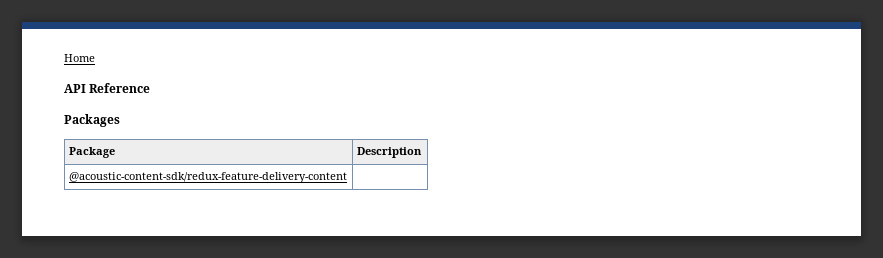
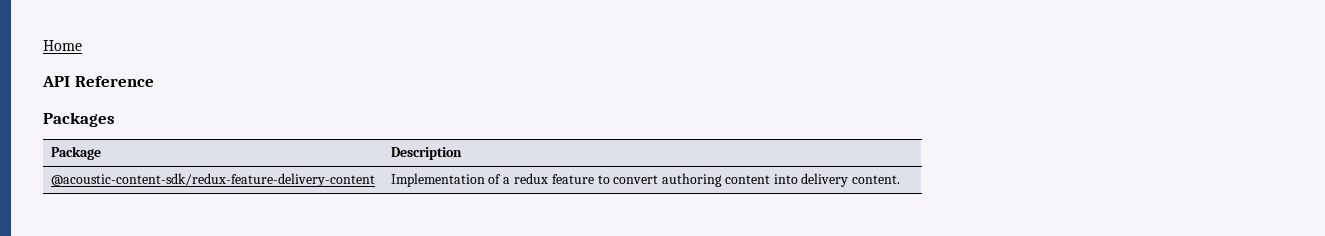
- @acoustic-content-sdk/redux-feature-delivery-content |
+ @acoustic-content-sdk/redux-feature-delivery-content | Implementation of a redux feature to convert authoring content into delivery content.

